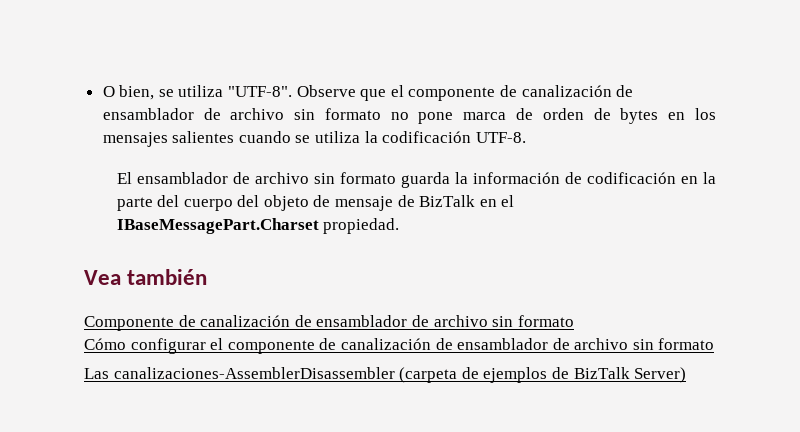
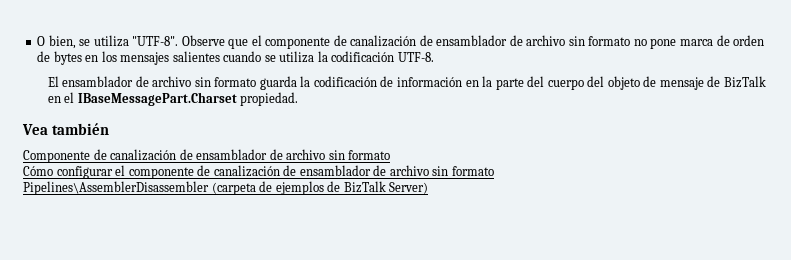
- El ensamblador de archivo sin formato guarda la información de codificación en la parte del cuerpo del objeto de mensaje de BizTalk en el IBaseMessagePart.Charset propiedad.
+ El ensamblador de archivo sin formato guarda la codificación de información en la parte del cuerpo del objeto de mensaje de BizTalk en el IBaseMessagePart.Charset propiedad.
- Las canalizaciones-AssemblerDisassembler (carpeta de ejemplos de BizTalk Server)
+ Pipelines\AssemblerDisassembler (carpeta de ejemplos de BizTalk Server)

